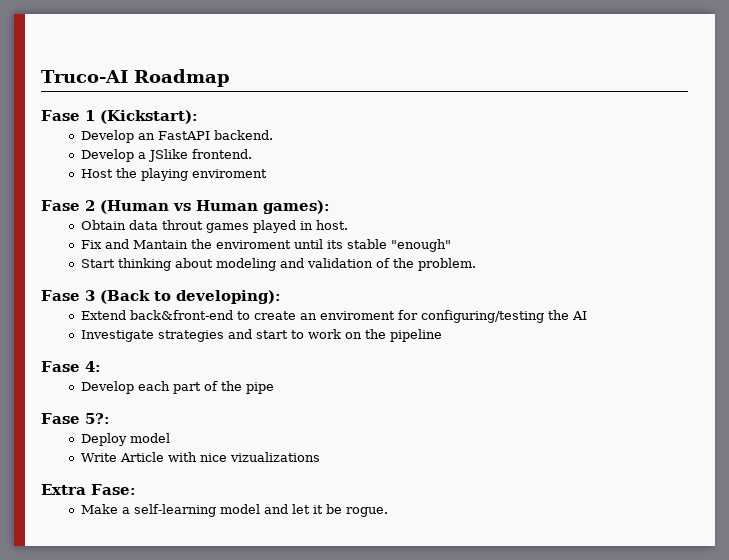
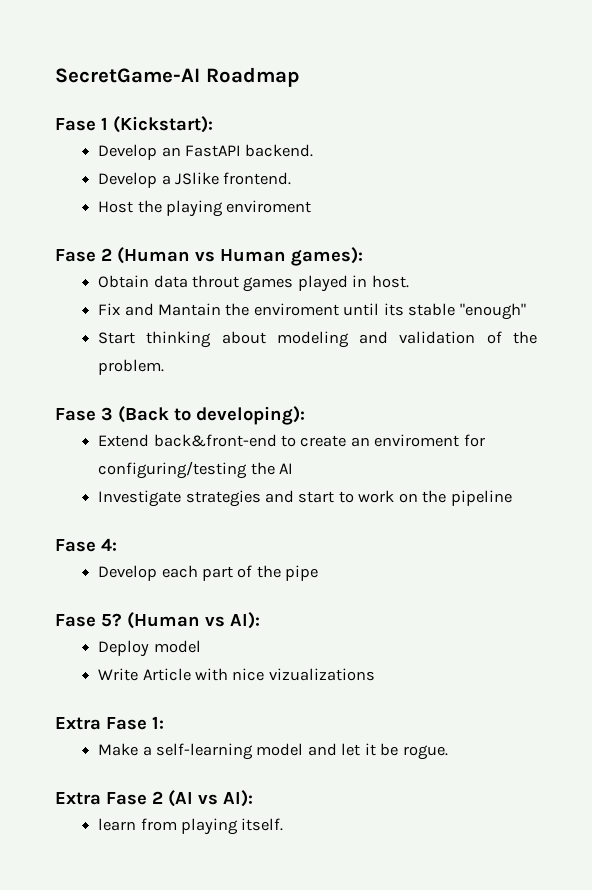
- Truco-AI Roadmap
+ SecretGame-AI Roadmap
- Fase 5?:
+ Fase 5? (Human vs AI):
- Extra Fase:
+ Extra Fase 1:
+ Extra Fase 2 (AI vs AI):
+ learn from playing itself.

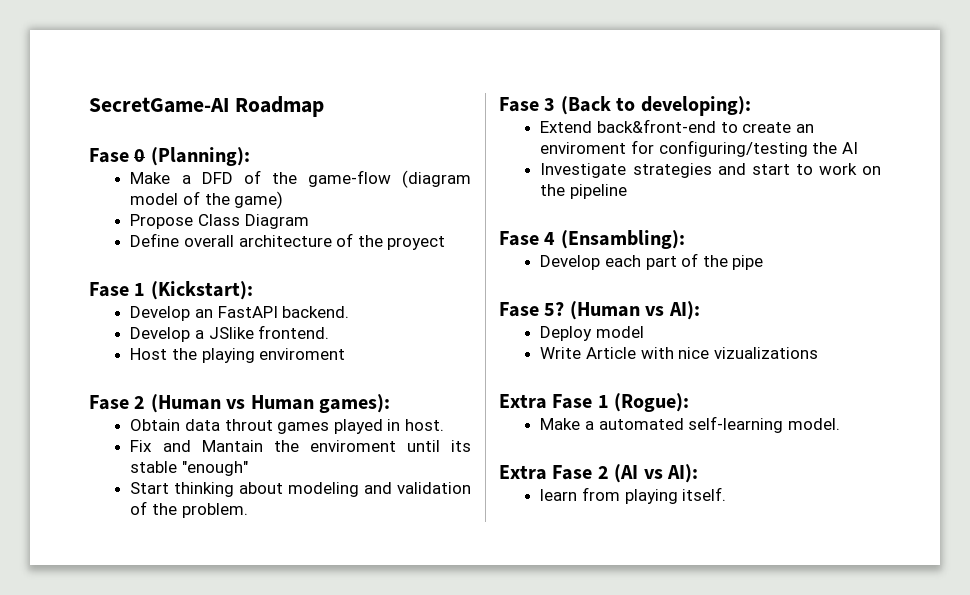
+ Fase 0 (Planning):
+ Make a DFD of the game-flow (diagram model of the game)
+ Propose Class Diagram
+ Define overall architecture of the proyect
- Fase 4:
+ Fase 4 (Ensambling):
- Extra Fase 1:
- Make a self-learning model and let it be rogue.
+ Extra Fase 1 (Rogue):
+ Make a automated self-learning model.

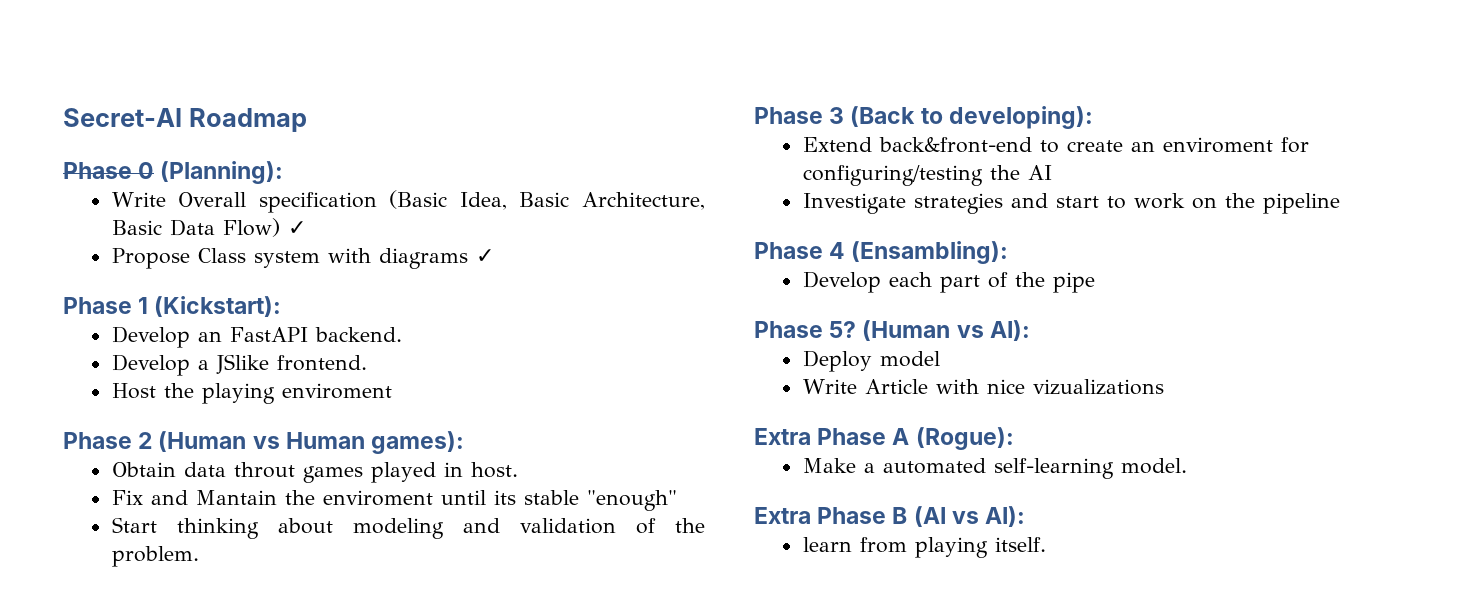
- SecretGame-AI Roadmap
+ Secret-AI Roadmap
- Fase 0 (Planning):
+ Phase 0 (Planning):
- Make a DFD of the game-flow (diagram model of the game)
- Propose Class Diagram
- Define overall architecture of the proyect
- Fase 1 (Kickstart):
+ Write Overall specification (Basic Idea, Basic Architecture, Basic Data Flow) ✓
+ Propose Class system with diagrams ✓
+ Phase 1 (Kickstart):
- Fase 2 (Human vs Human games):
+ Phase 2 (Human vs Human games):
- Fase 3 (Back to developing):
+ Phase 3 (Back to developing):
- Fase 4 (Ensambling):
+ Phase 4 (Ensambling):
- Fase 5?
+ Phase 5?
- Extra Fase 1 (Rogue):
+ Extra Phase A (Rogue):
- Extra Fase 2 (AI vs AI):
+ Extra Phase B (AI vs AI):

